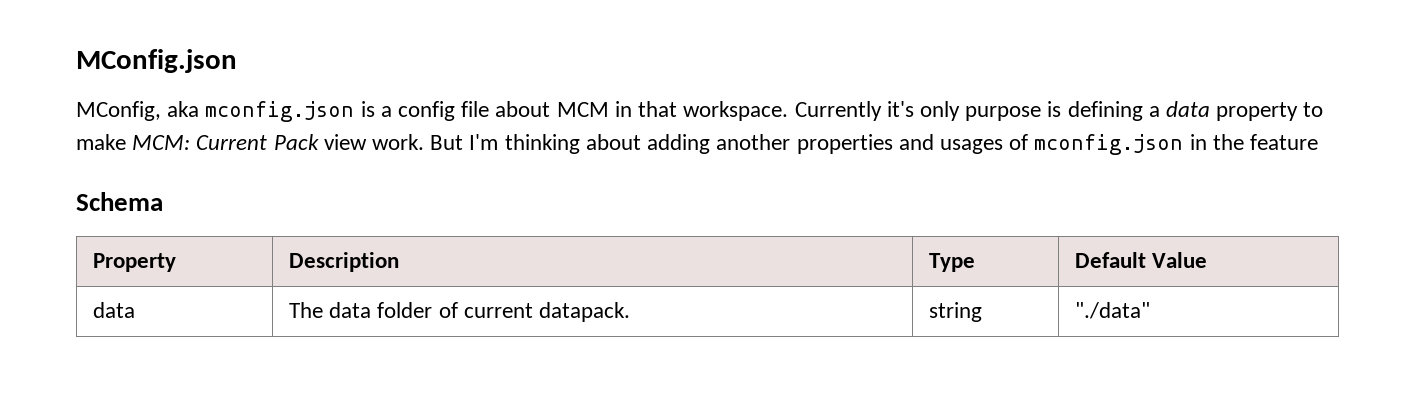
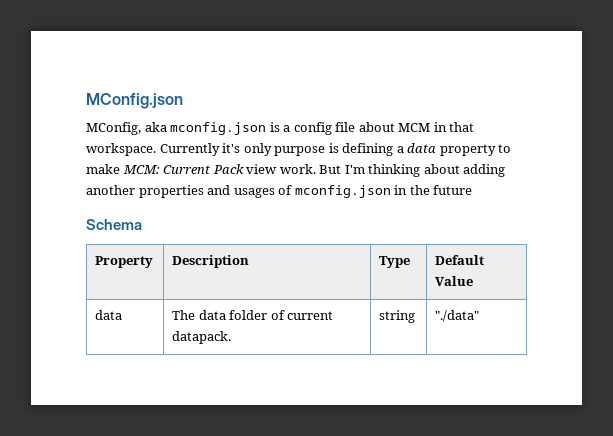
- But I'm thinking about adding another properties and usages of mconfig.json in the feature
+ But I'm thinking about adding another properties and usages of mconfig.json in the future

